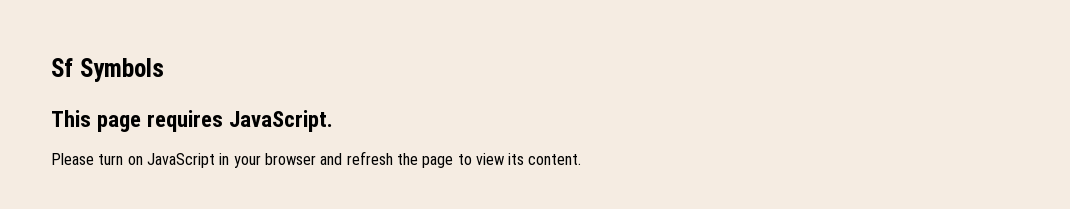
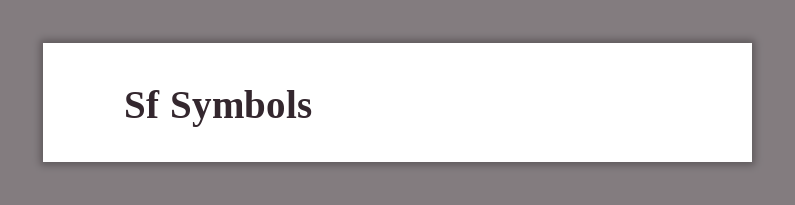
- This page requires JavaScript.
- Please turn on JavaScript in your browser and refresh the page to view its content.

